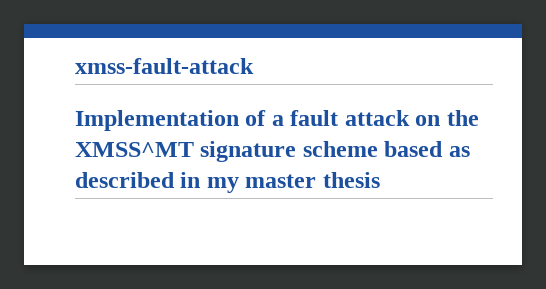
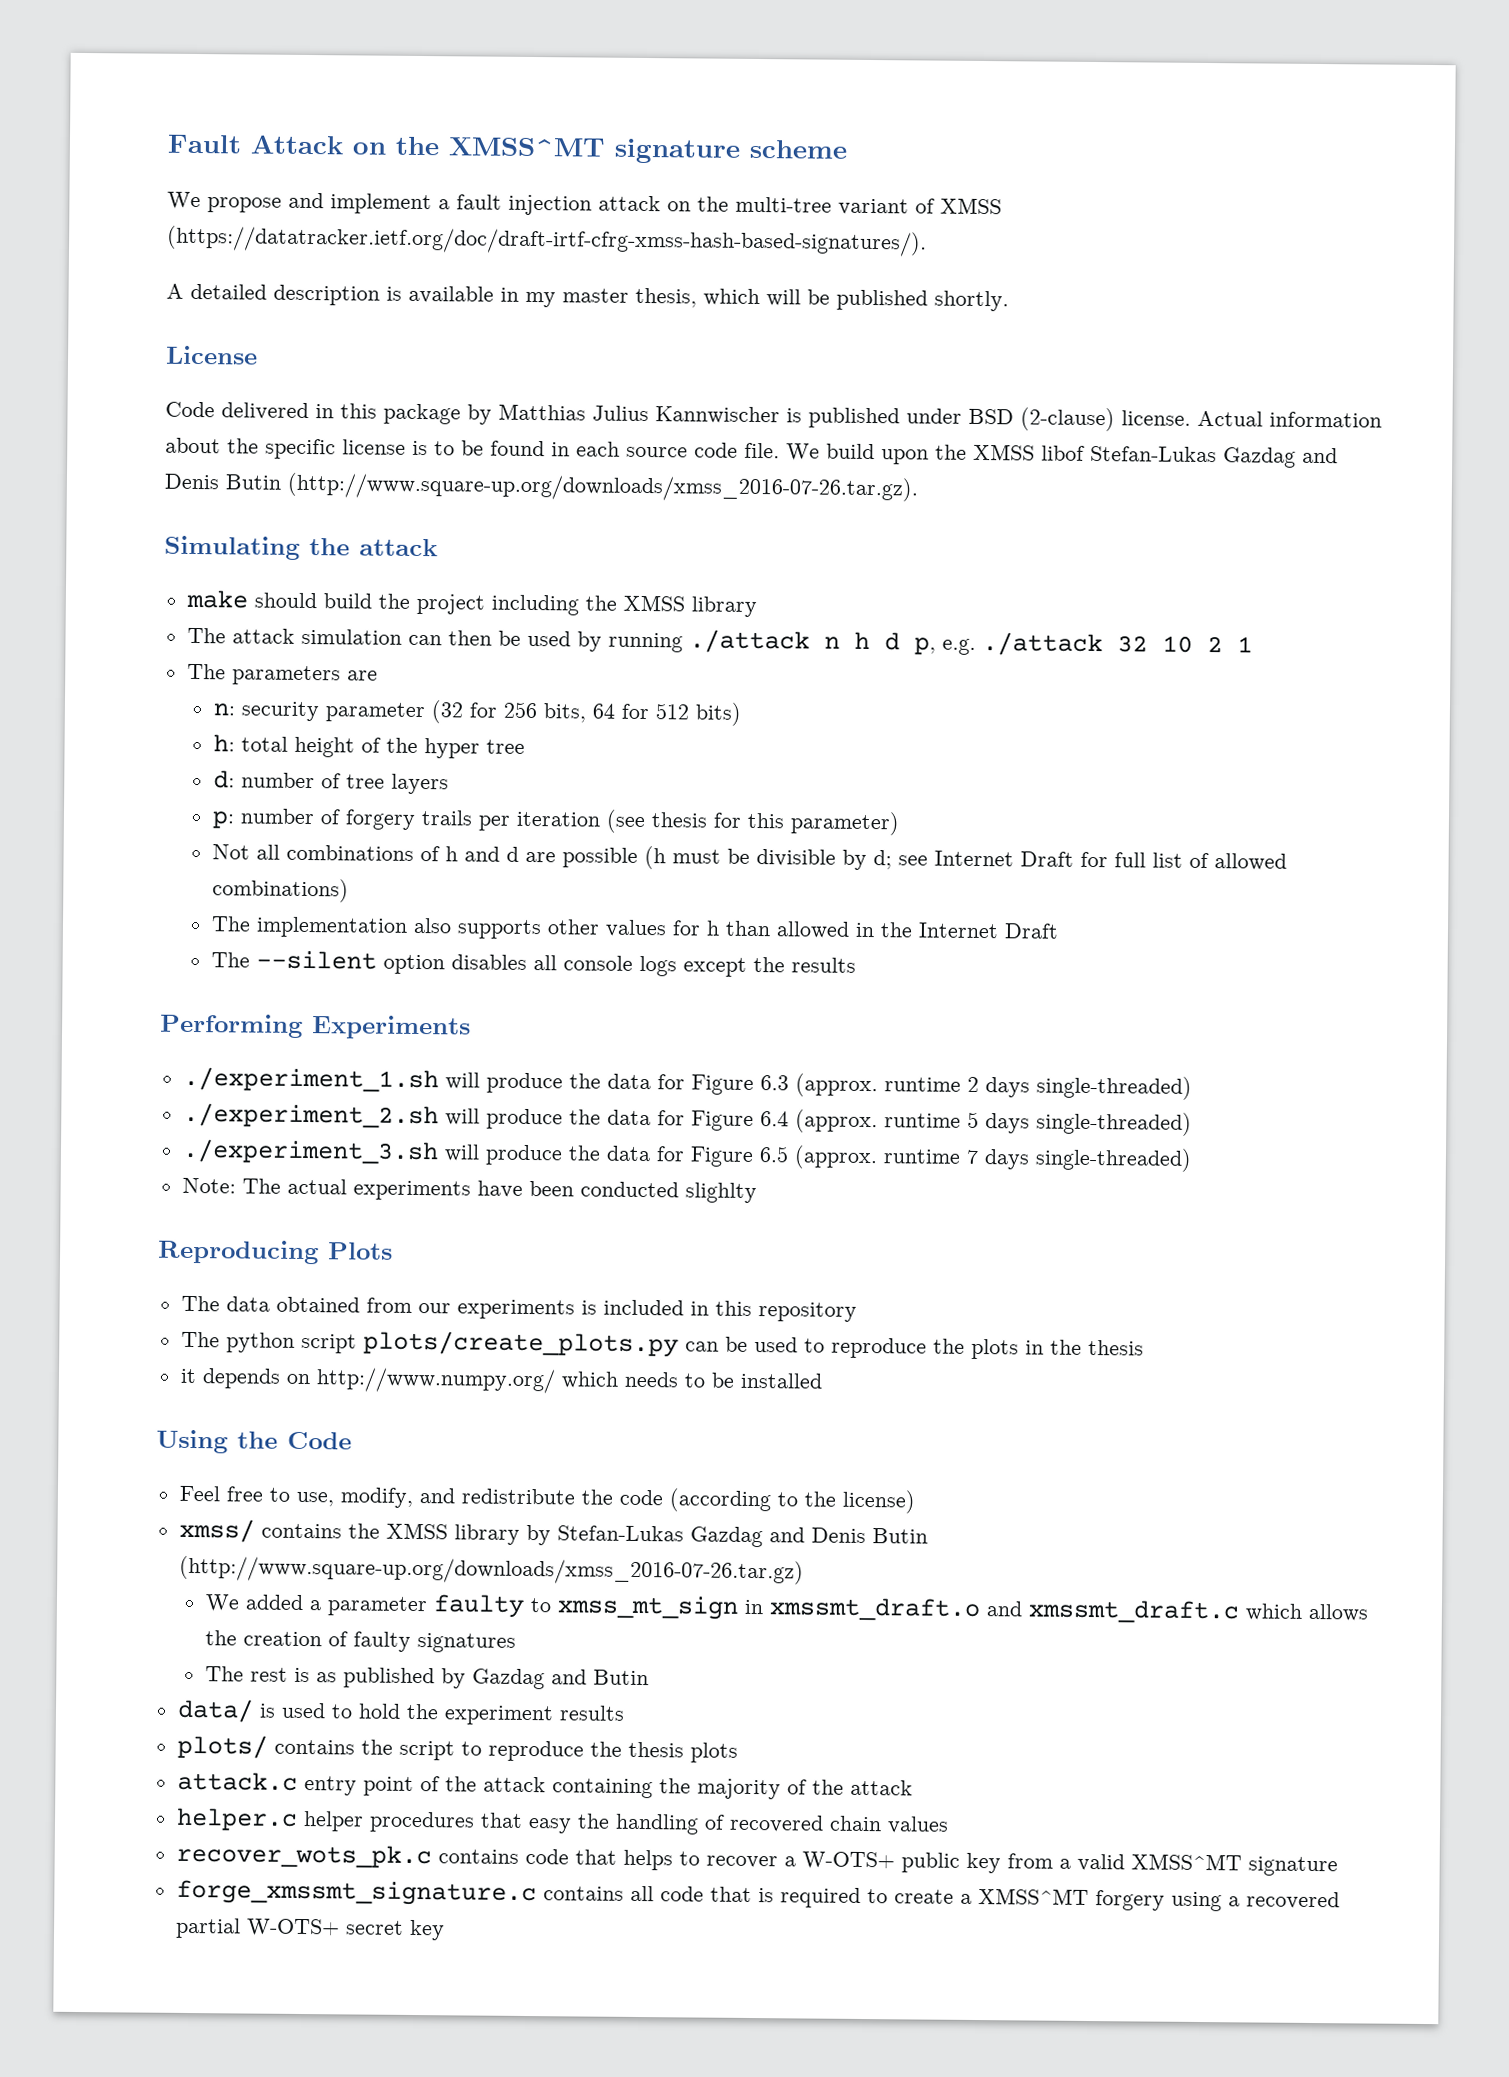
- xmss-fault-attack
- Implementation of a fault attack on the XMSS^MT signature scheme based as described in my master thesis
+ Fault Attack on the XMSS^MT signature scheme
+ We propose and implement a fault injection attack on the multi-tree variant of XMSS (https://datatracker.ietf.org/doc/draft-irtf-cfrg-xmss-hash-based-signatures/).
+ A detailed description is available in my master thesis, which will be published shortly.
+ License
+ Code delivered in this package by Matthias Julius Kannwischer is published under BSD (2-clause) license. Actual information about the specific license is to be found in each source code file. We build upon the XMSS libof Stefan-Lukas Gazdag and Denis Butin (http://www.square-up.org/downloads/xmss_2016-07-26.tar.gz).
+ Simulating the attack
+ make should build the project including the XMSS library
+ The attack simulation can then be used by running ./attack n h d p, e.g. ./attack 32 10 2 1
+ The parameters are
+ n: security parameter (32 for 256 bits, 64 for 512 bits)
+ h: total height of the hyper tree
+ d: number of tree layers
+ p: number of forgery trails per iteration (see thesis for this parameter)
+ Not all combinations of h and d are possible (h must be divisible by d; see Internet Draft for full list of allowed combinations)
+ The implementation also supports other values for h than allowed in the Internet Draft
+ The --silent option disables all console logs except the results
+ Performing Experiments
+ ./experiment_1.sh will produce the data for Figure 6.3 (approx. runtime 2 days single-threaded)
+ ./experiment_2.sh will produce the data for Figure 6.4 (approx. runtime 5 days single-threaded)
+ ./experiment_3.sh will produce the data for Figure 6.5 (approx. runtime 7 days single-threaded)
+ Note: The actual experiments have been conducted slighlty
+ Reproducing Plots
+ The data obtained from our experiments is included in this repository
+ The python script plots/create_plots.py can be used to reproduce the plots in the thesis
+ it depends on http://www.numpy.org/ which needs to be installed
+ Using the Code
+ Feel free to use, modify, and redistribute the code (according to the license)
+ xmss/ contains the XMSS library by Stefan-Lukas Gazdag and Denis Butin (http://www.square-up.org/downloads/xmss_2016-07-26.tar.gz)
+ We added a parameter faulty to xmss_mt_sign in xmssmt_draft.o and xmssmt_draft.c which allows the creation of faulty signatures
+ The rest is as published by Gazdag and Butin
+ data/ is used to hold the experiment results
+ plots/ contains the script to reproduce the thesis plots
+ attack.c entry point of the attack containing the majority of the attack
+ helper.c helper procedures that easy the handling of recovered chain values
+ recover_wots_pk.c contains code that helps to recover a W-OTS+ public key from a valid XMSS^MT signature
+ forge_xmssmt_signature.c contains all code that is required to create a XMSS^MT forgery using a recovered partial W-OTS+ secret key

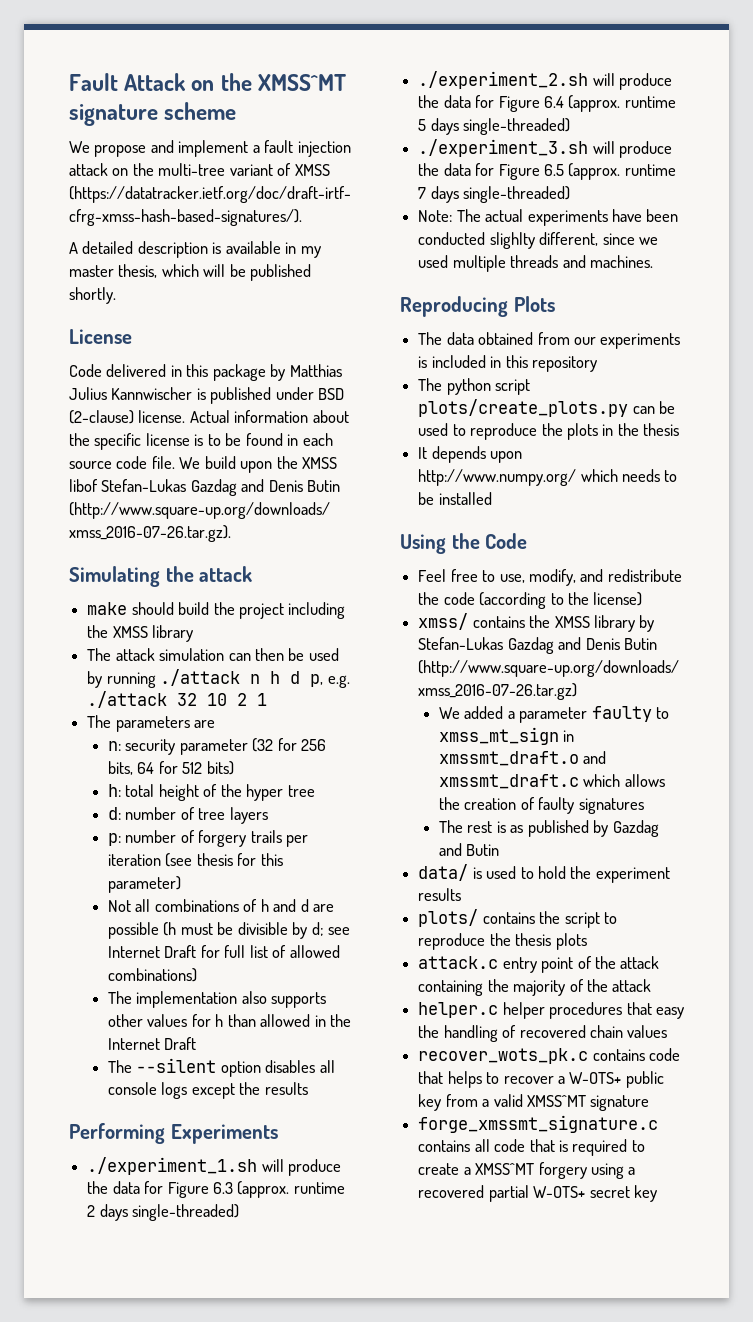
- Note: The actual experiments have been conducted slighlty
+ Note: The actual experiments have been conducted slighlty different, since we used multiple threads and machines.
- it depends on http://www.numpy.org/ which needs to be installed
+ It depends upon http://www.numpy.org/ which needs to be installed

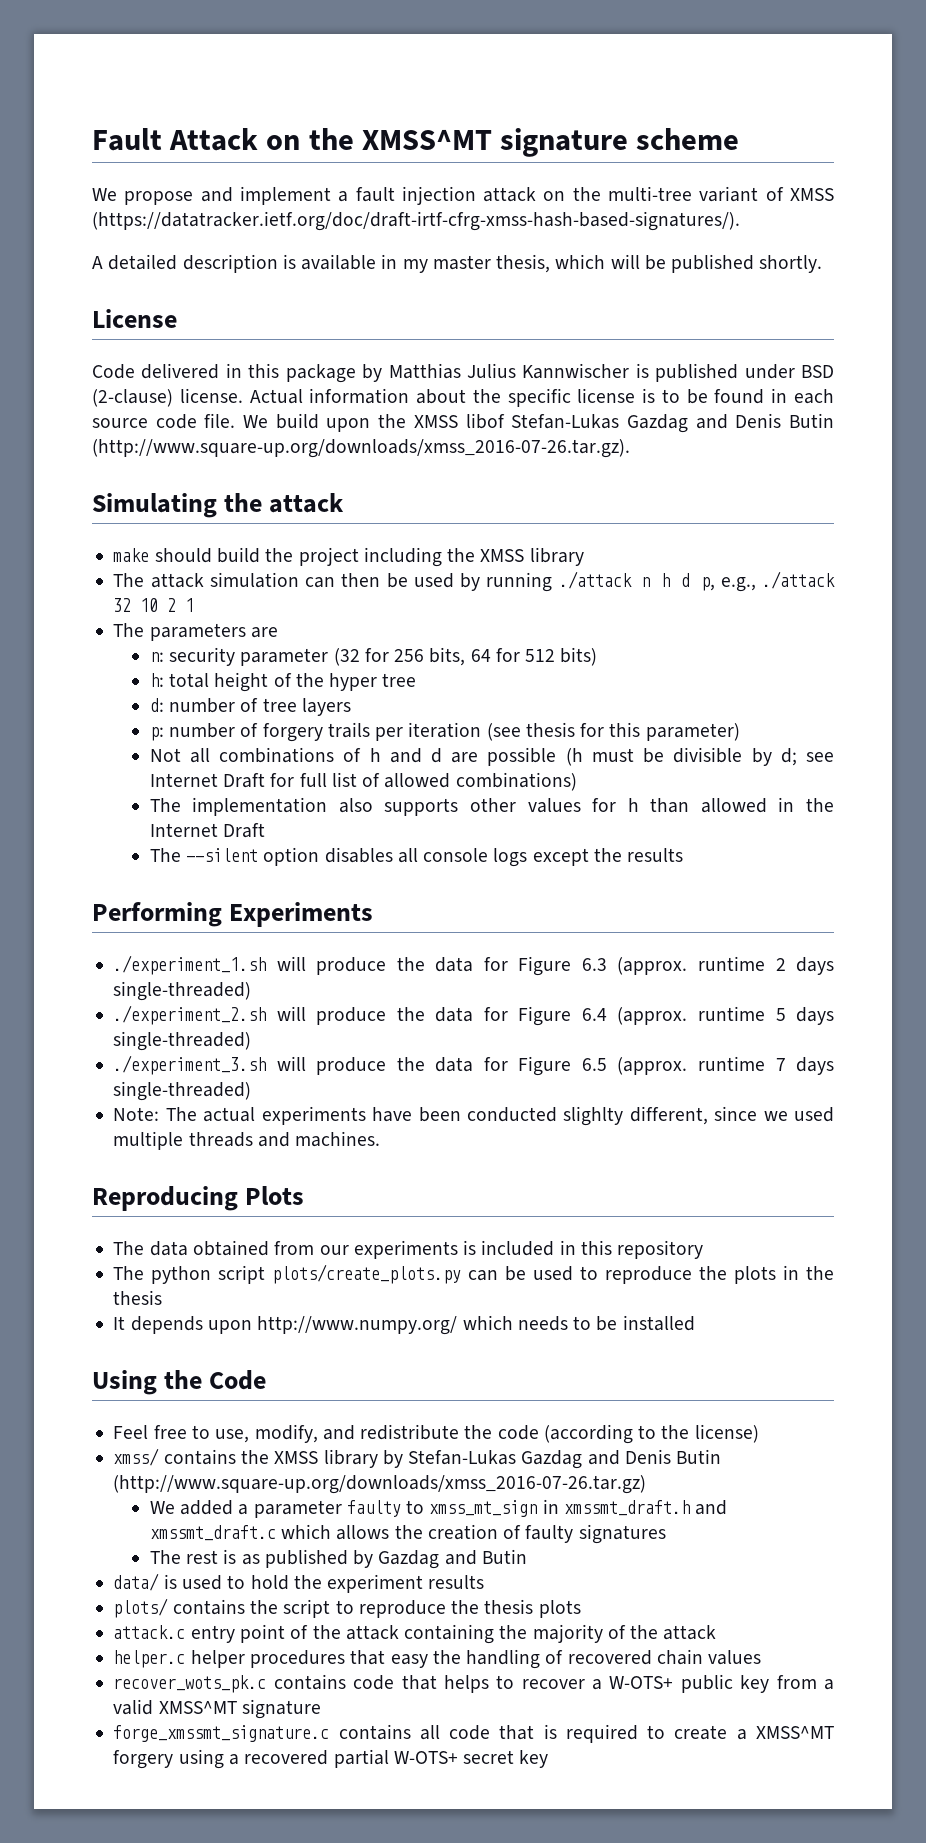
- The attack simulation can then be used by running ./attack n h d p, e.g. ./attack 32 10 2 1
+ The attack simulation can then be used by running ./attack n h d p, e.g., ./attack 32 10 2 1
- We added a parameter faulty to xmss_mt_sign in xmssmt_draft.o and xmssmt_draft.c which allows the creation of faulty signatures
+ We added a parameter faulty to xmss_mt_sign in xmssmt_draft.h and xmssmt_draft.c which allows the creation of faulty signatures

